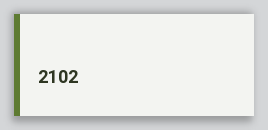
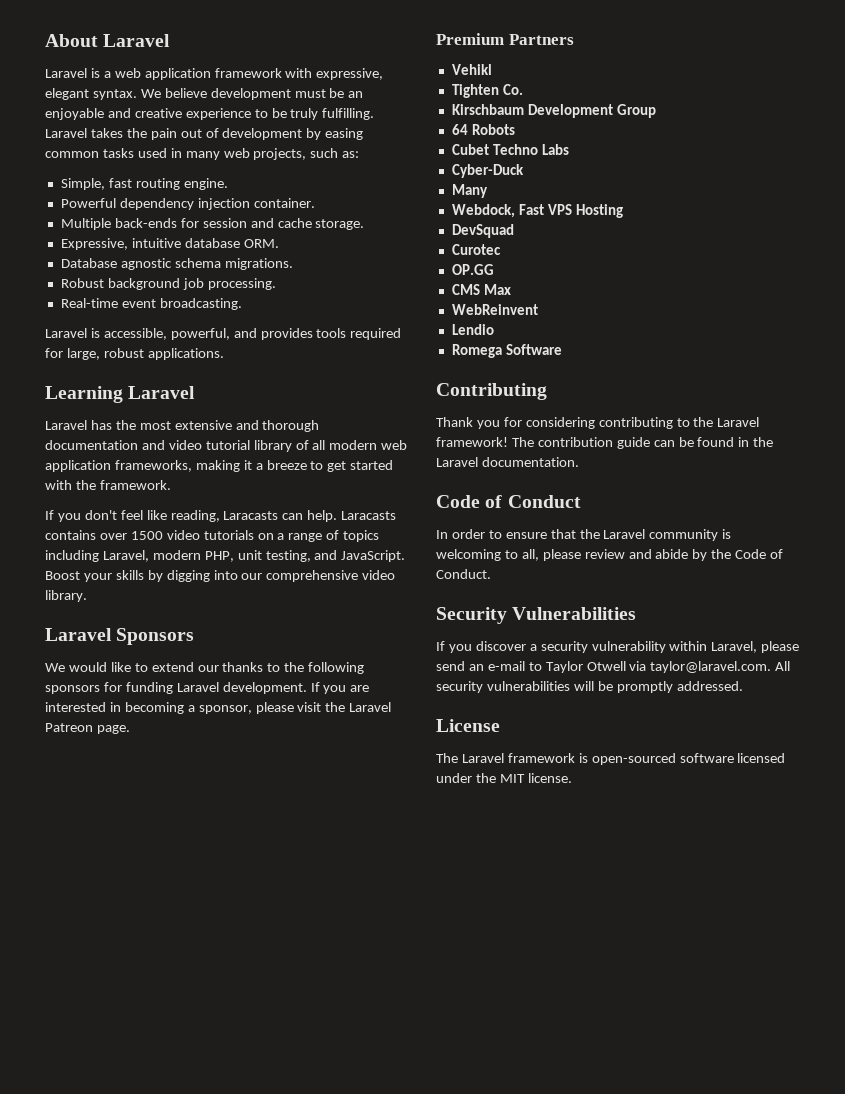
- 2102
+ About Laravel
+ Laravel is a web application framework with expressive, elegant syntax. We believe development must be an enjoyable and creative experience to be truly fulfilling. Laravel takes the pain out of development by easing common tasks used in many web projects, such as:
+ Simple, fast routing engine.
+ Powerful dependency injection container.
+ Multiple back-ends for session and cache storage.
+ Expressive, intuitive database ORM.
+ Database agnostic schema migrations.
+ Robust background job processing.
+ Real-time event broadcasting.
+ Laravel is accessible, powerful, and provides tools required for large, robust applications.
+ Learning Laravel
+ Laravel has the most extensive and thorough documentation and video tutorial library of all modern web application frameworks, making it a breeze to get started with the framework.
+ If you don't feel like reading, Laracasts can help. Laracasts contains over 1500 video tutorials on a range of topics including Laravel, modern PHP, unit testing, and JavaScript. Boost your skills by digging into our comprehensive video library.
+ Laravel Sponsors
+ We would like to extend our thanks to the following sponsors for funding Laravel development. If you are interested in becoming a sponsor, please visit the Laravel Patreon page.
+ Premium Partners
+ Vehikl
+ Tighten Co.
+ Kirschbaum Development Group
+ 64 Robots
+ Cubet Techno Labs
+ Cyber-Duck
+ Many
+ Webdock, Fast VPS Hosting
+ DevSquad
+ Curotec
+ OP.GG
+ CMS Max
+ WebReinvent
+ Lendio
+ Romega Software
+ Contributing
+ Thank you for considering contributing to the Laravel framework! The contribution guide can be found in the Laravel documentation.
+ Code of Conduct
+ In order to ensure that the Laravel community is welcoming to all, please review and abide by the Code of Conduct.
+ Security Vulnerabilities
+ If you discover a security vulnerability within Laravel, please send an e-mail to Taylor Otwell via taylor@laravel.com. All security vulnerabilities will be promptly addressed.
+ License
+ The Laravel framework is open-sourced software licensed under the MIT license.

